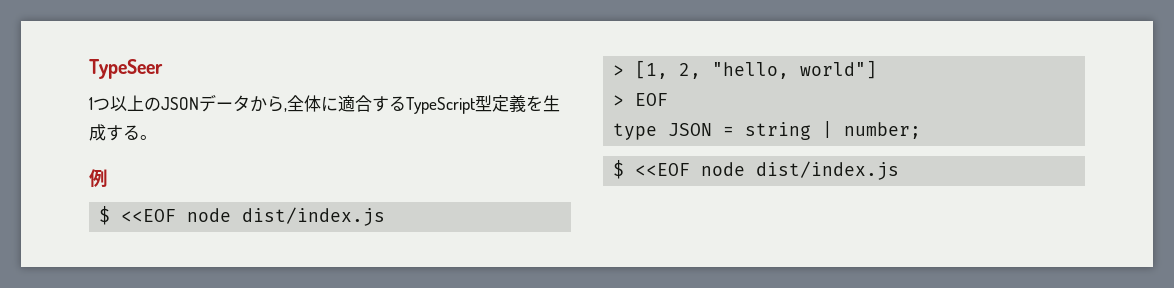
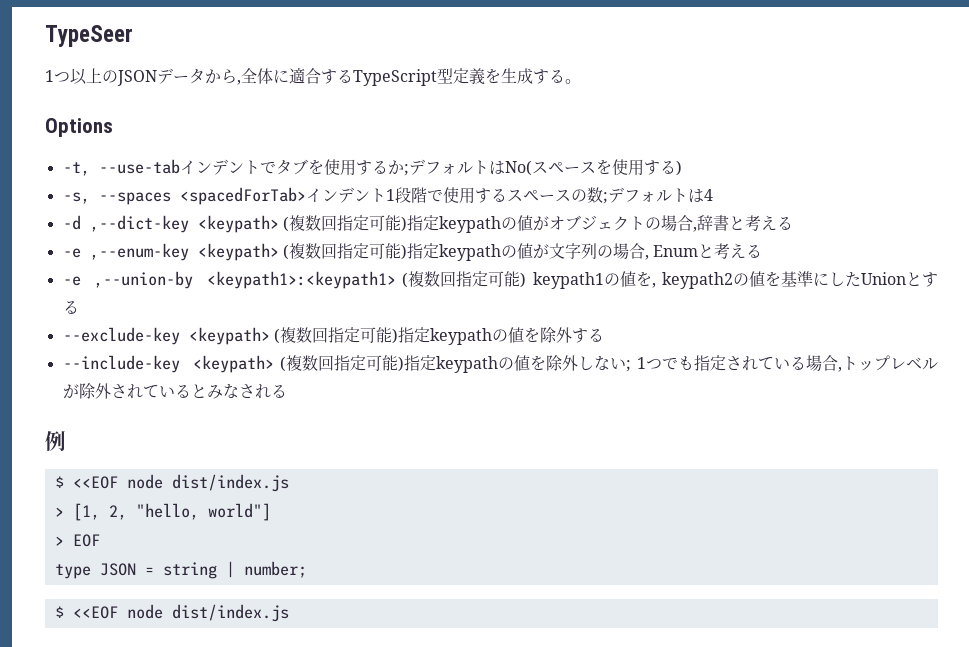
+ Options
+ -t, --use-tabインデントでタブを使用するか;デフォルトはNo(スペースを使用する)
+ -s, --spaces <spacedForTab>インデント1段階で使用するスペースの数;デフォルトは4
+ -d ,--dict-key <keypath> (複数回指定可能)指定keypathの値がオブジェクトの場合,辞書と考える
+ -e ,--enum-key <keypath> (複数回指定可能)指定keypathの値が文字列の場合, Enumと考える
+ -e ,--union-by <keypath1>:<keypath1> (複数回指定可能) keypath1の値を, keypath2の値を基準にしたUnionとする
+ --exclude-key <keypath> (複数回指定可能)指定keypathの値を除外する
+ --include-key <keypath> (複数回指定可能)指定keypathの値を除外しない; 1つでも指定されている場合,トップレベルが除外されているとみなされる

